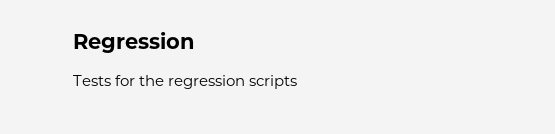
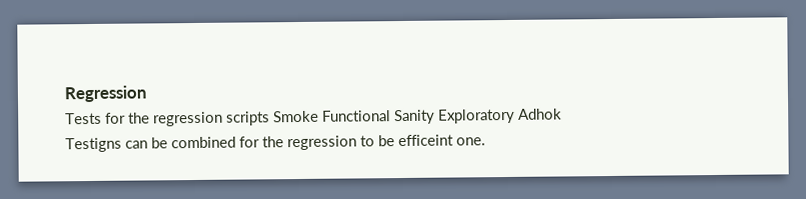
- Tests for the regression scripts
+ Tests for the regression scripts Smoke Functional Sanity Exploratory Adhok
+ Testigns can be combined for the regression to be efficeint one.

